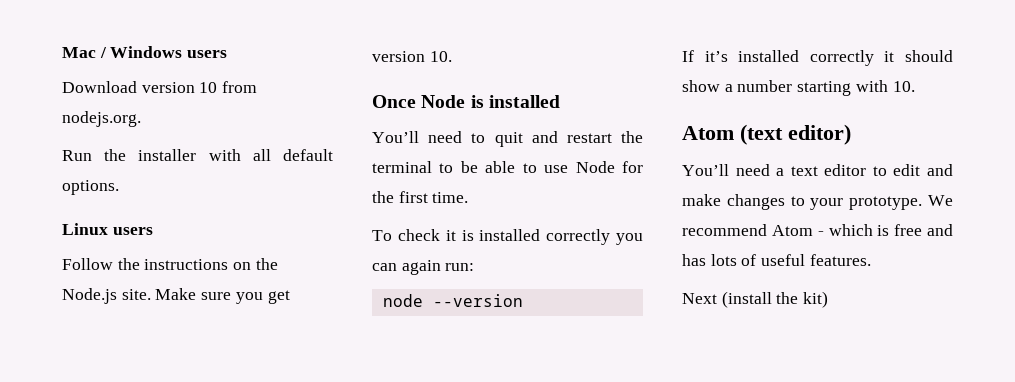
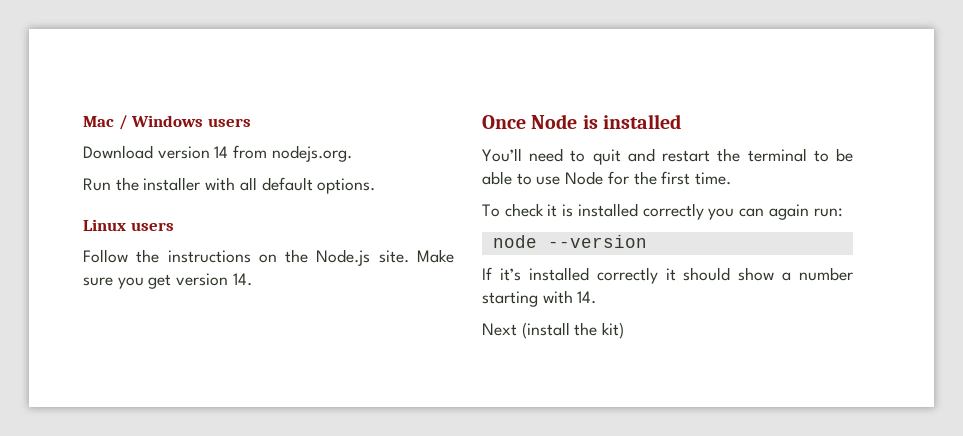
- Download version 10 from nodejs.org.
+ Download version 14 from nodejs.org.
- Make sure you get version 10.
+ Make sure you get version 14.
- If it’s installed correctly it should show a number starting with 10.
- Atom (text editor)
- You’ll need a text editor to edit and make changes to your prototype. We recommend Atom - which is free and has lots of useful features.
+ If it’s installed correctly it should show a number starting with 14.

